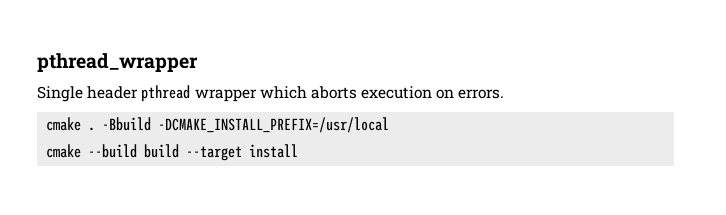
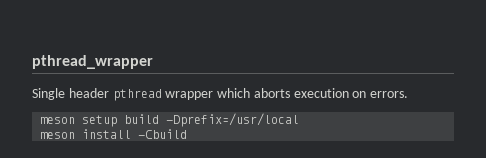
- cmake . -Bbuild -DCMAKE_INSTALL_PREFIX=/usr/local
- cmake --build build --target install
+ meson setup build -Dprefix=/usr/local
+ meson install -Cbuild

